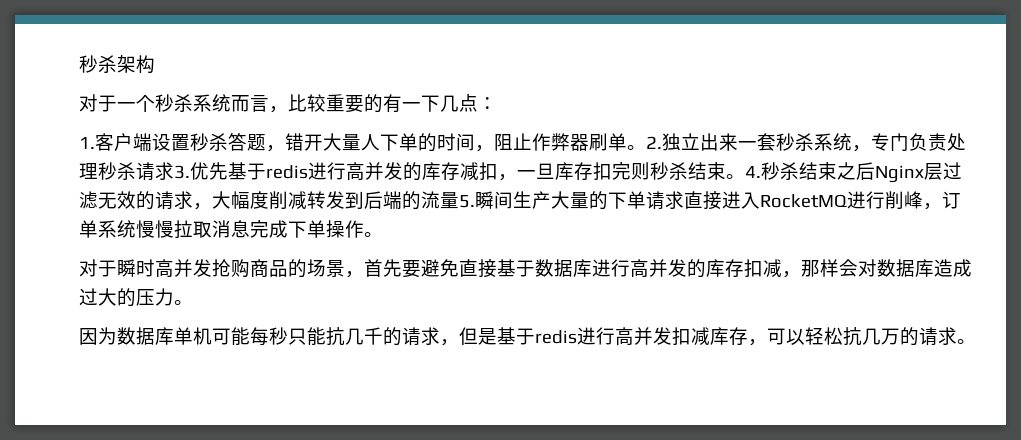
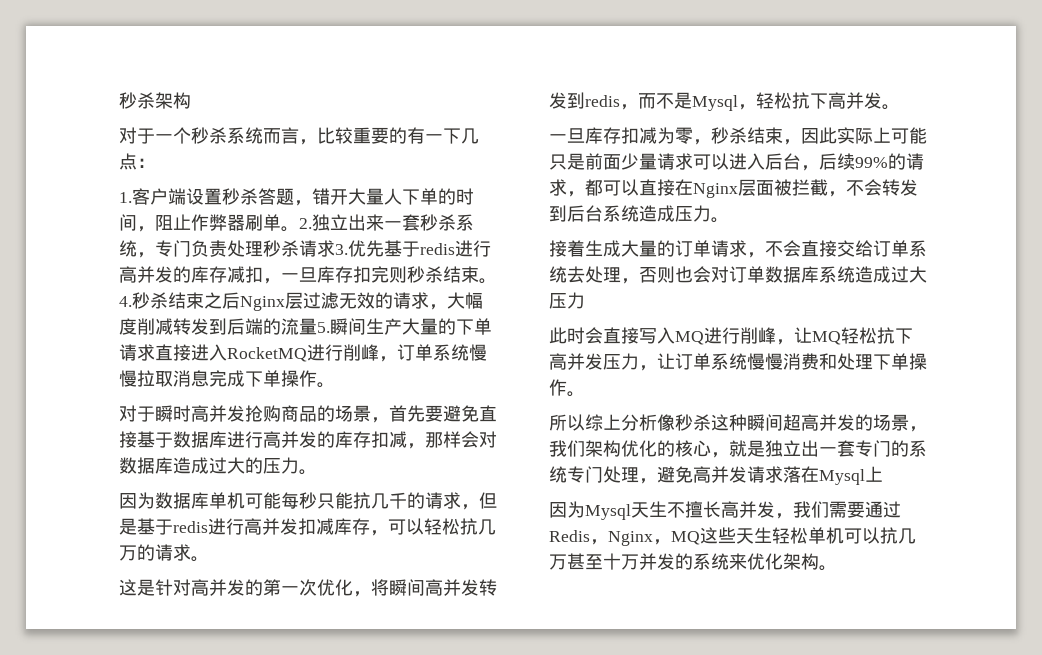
+ 这是针对高并发的第一次优化，将瞬间高并发转发到redis，而不是Mysql，轻松抗下高并发。
+ 一旦库存扣减为零，秒杀结束，因此实际上可能只是前面少量请求可以进入后台，后续99%的请求，都可以直接在Nginx层面被拦截，不会转发到后台系统造成压力。
+ 接着生成大量的订单请求，不会直接交给订单系统去处理，否则也会对订单数据库系统造成过大压力
+ 此时会直接写入MQ进行削峰，让MQ轻松抗下高并发压力，让订单系统慢慢消费和处理下单操作。
+ 所以综上分析像秒杀这种瞬间超高并发的场景，我们架构优化的核心，就是独立出一套专门的系统专门处理，避免高并发请求落在Mysql上
+ 因为Mysql天生不擅长高并发，我们需要通过Redis，Nginx，MQ这些天生轻松单机可以抗几万甚至十万并发的系统来优化架构。

